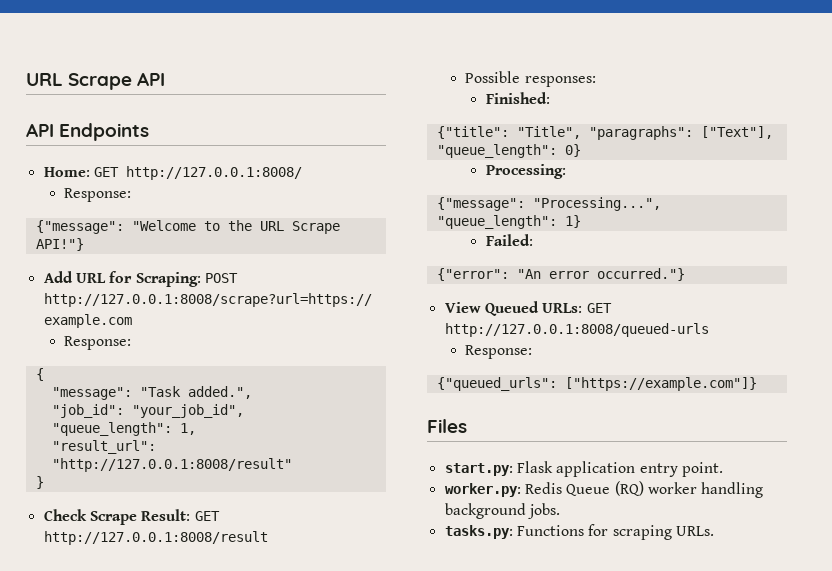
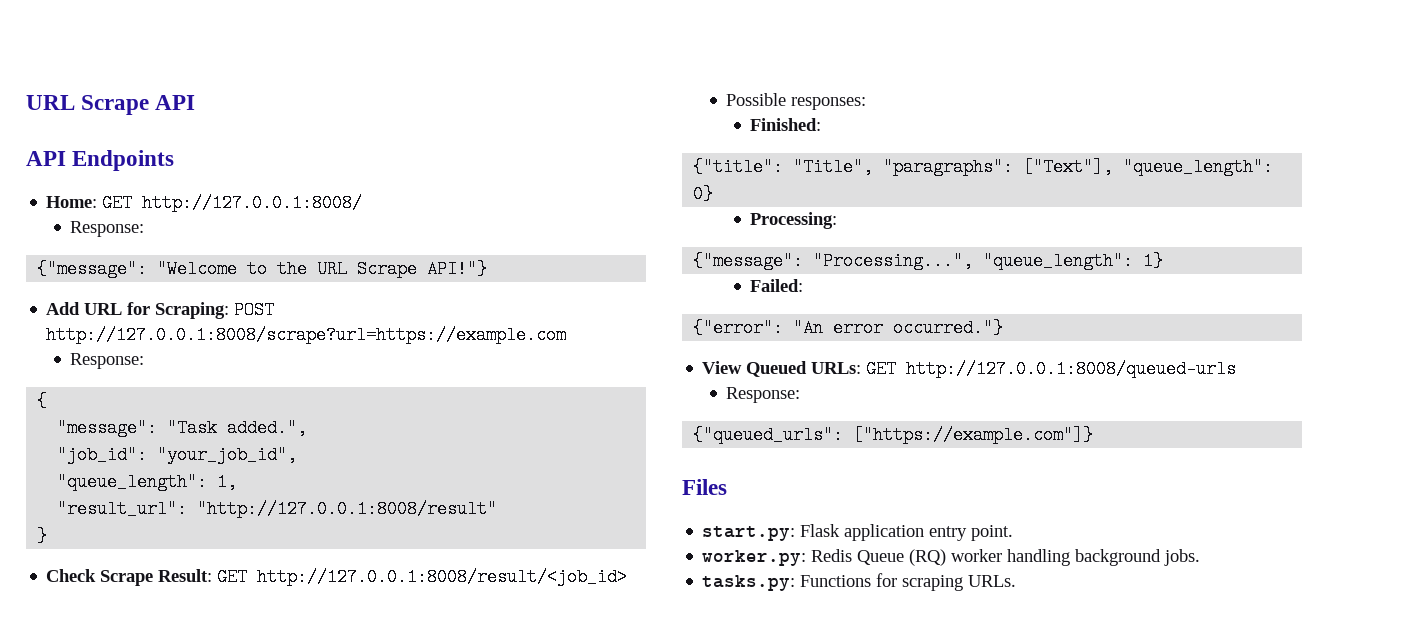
- Check Scrape Result: GET http://127.0.0.1:8008/result
+ Check Scrape Result: GET http://127.0.0.1:8008/result/<job_id>

